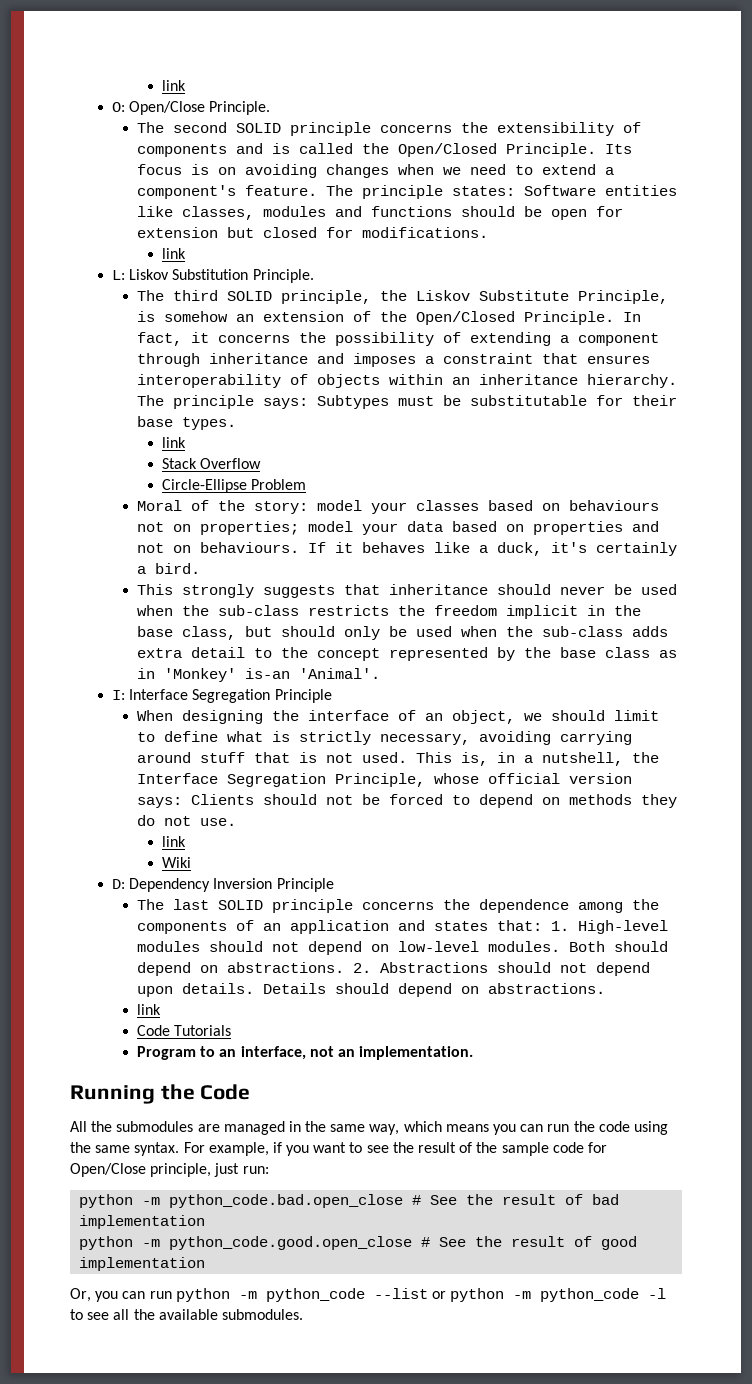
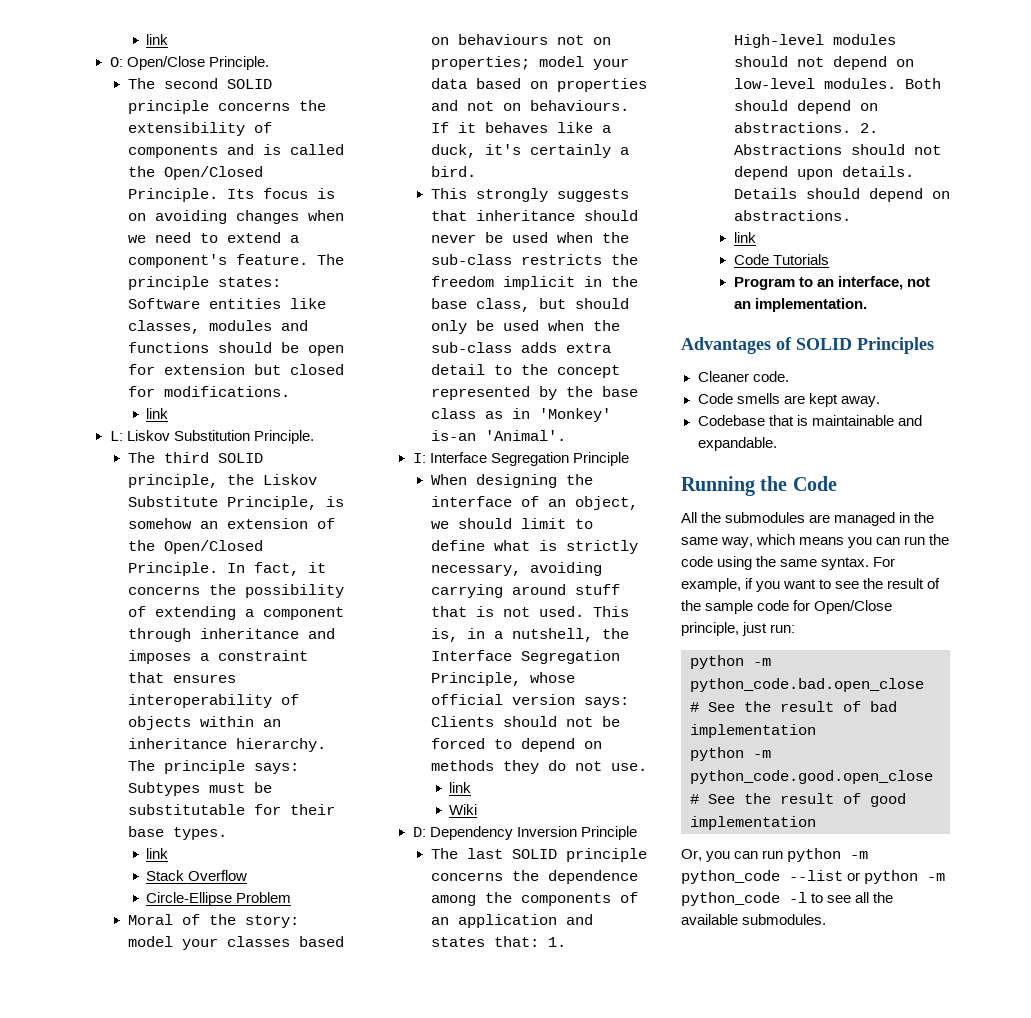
+ Advantages of SOLID Principles
+ Cleaner code.
+ Code smells are kept away.
+ Codebase that is maintainable and expandable.

